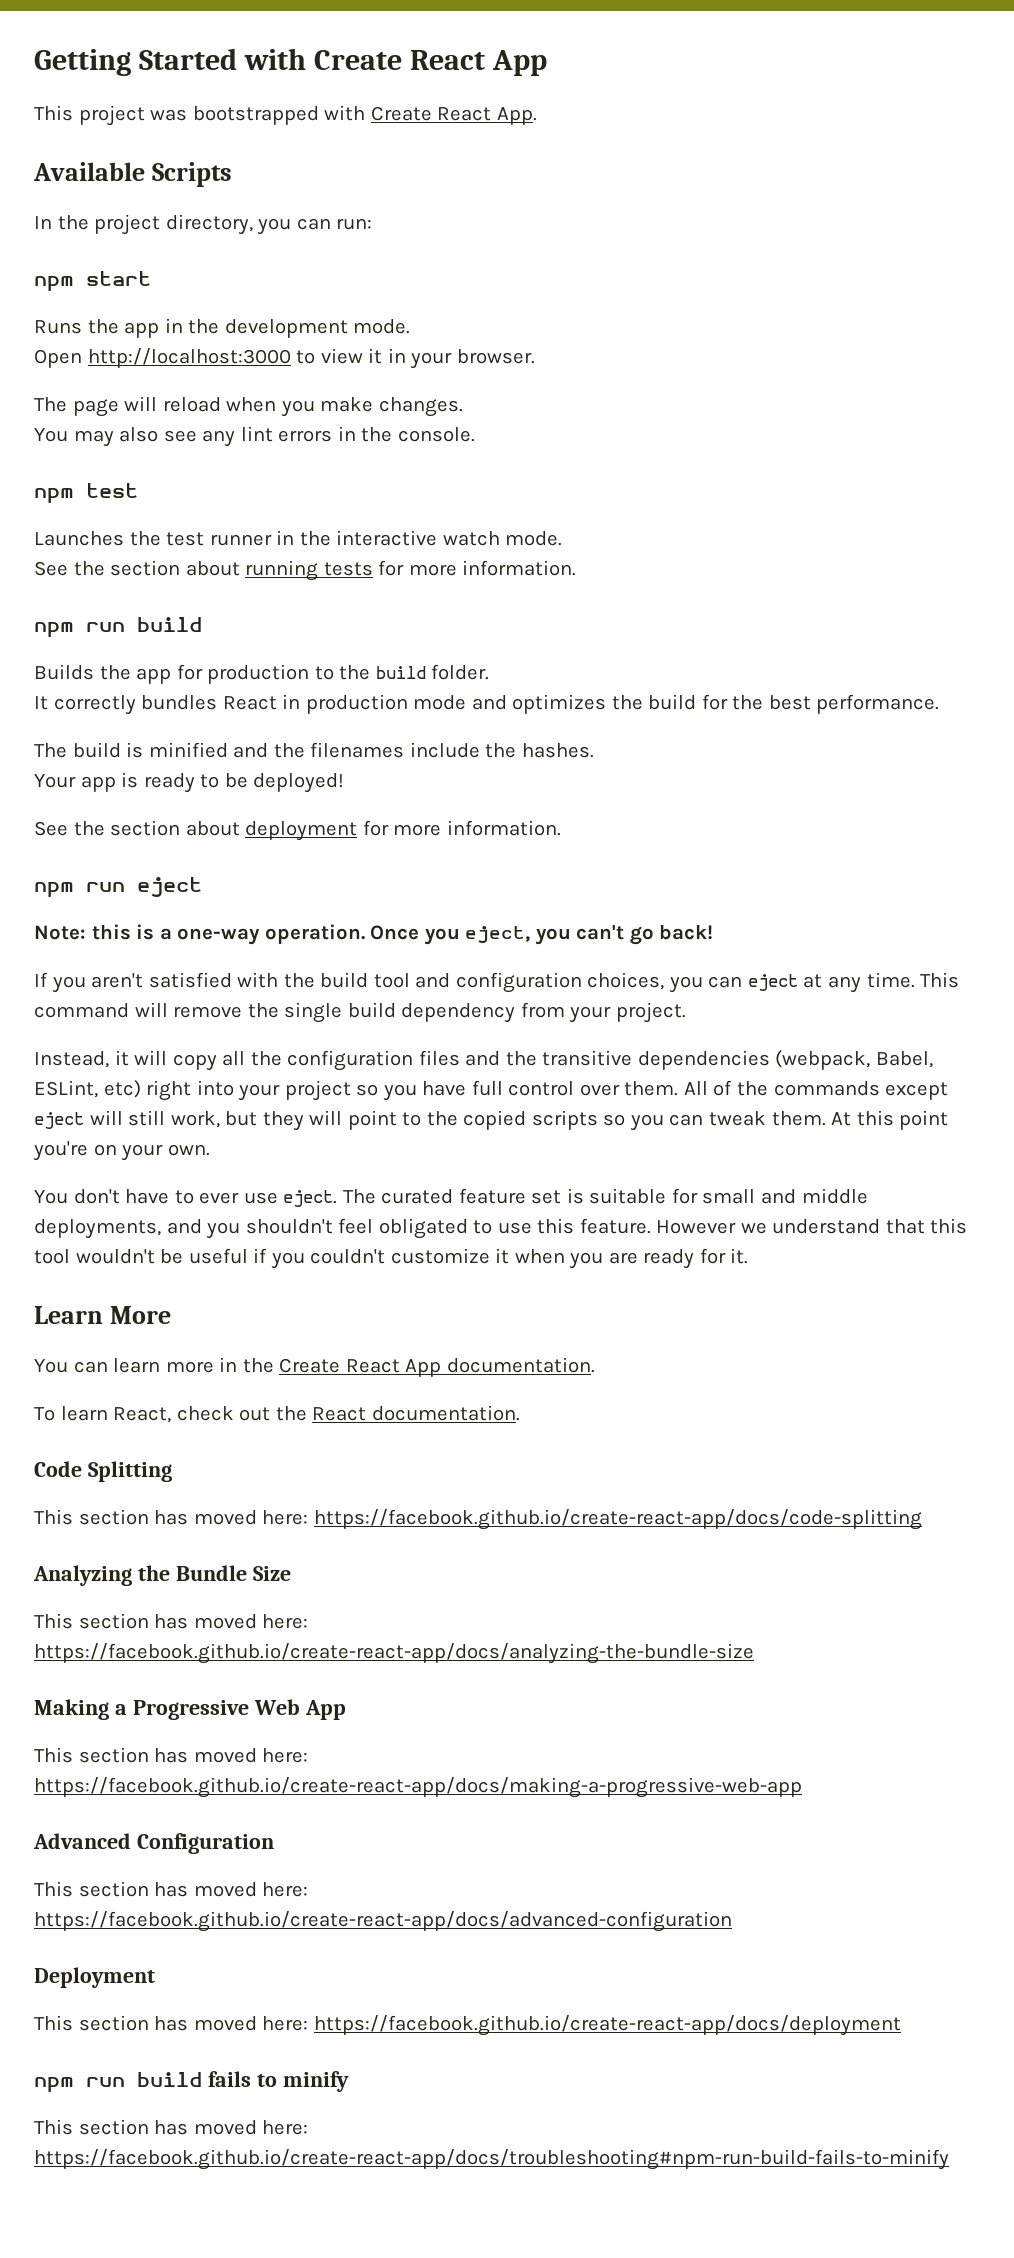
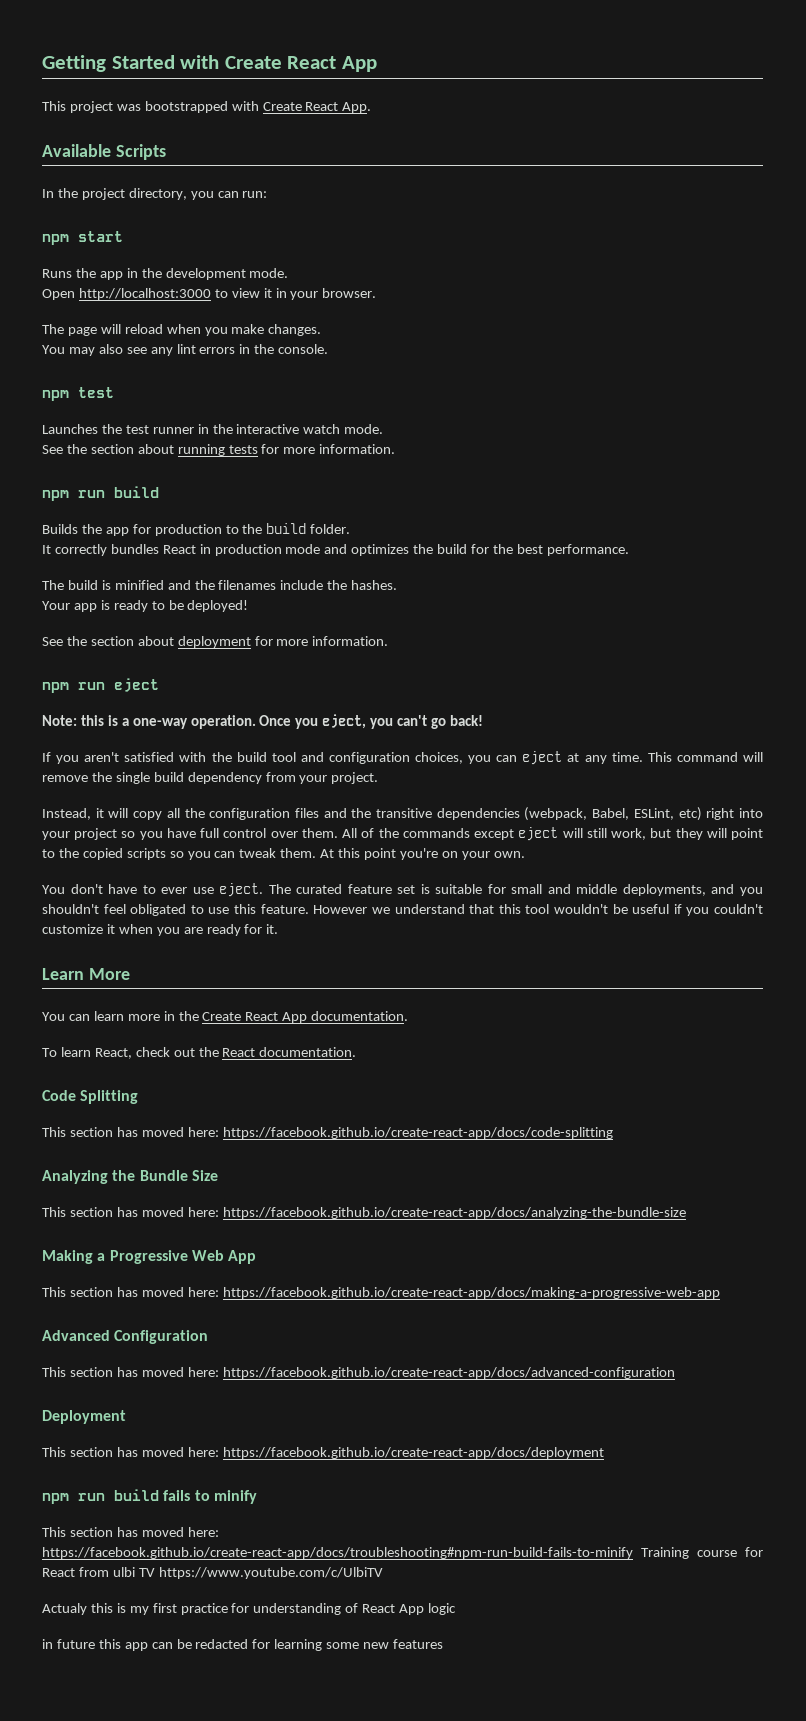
- This section has moved here: https://facebook.github.io/create-react-app/docs/troubleshooting#npm-run-build-fails-to-minify
+ This section has moved here: https://facebook.github.io/create-react-app/docs/troubleshooting#npm-run-build-fails-to-minify Training course for React from ulbi TV https://www.youtube.com/c/UlbiTV
+ Actualy this is my first practice for understanding of React App logic
+ in future this app can be redacted for learning some new features

